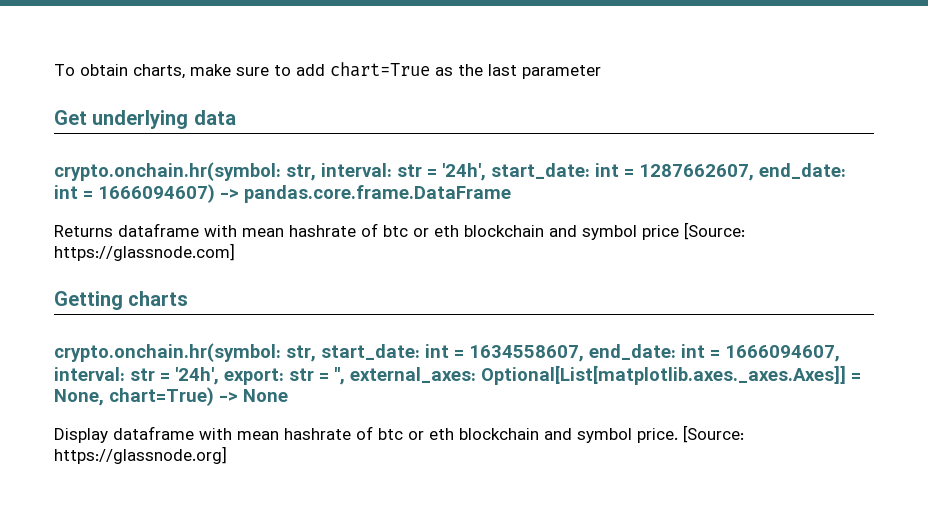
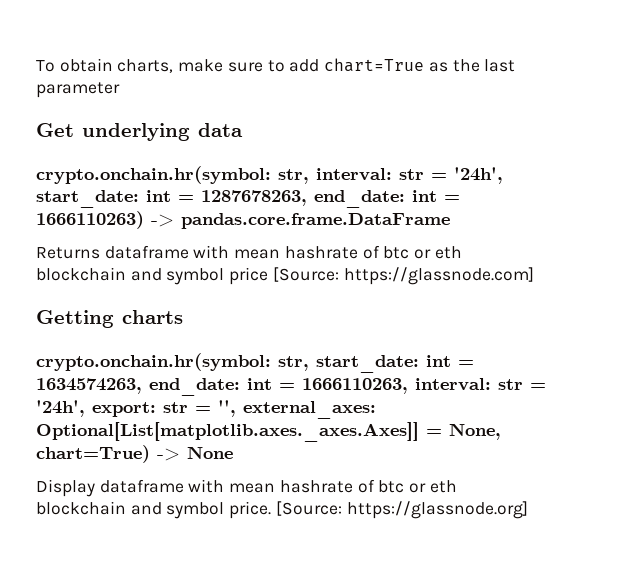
- crypto.onchain.hr(symbol: str, interval: str = '24h', start_date: int = 1287662607, end_date: int = 1666094607) -> pandas.core.frame.DataFrame
+ crypto.onchain.hr(symbol: str, interval: str = '24h', start_date: int = 1287678263, end_date: int = 1666110263) -> pandas.core.frame.DataFrame
- crypto.onchain.hr(symbol: str, start_date: int = 1634558607, end_date: int = 1666094607, interval: str = '24h', export: str = '', external_axes: Optional[List[matplotlib.axes._axes.Axes]] = None, chart=True) -> None
+ crypto.onchain.hr(symbol: str, start_date: int = 1634574263, end_date: int = 1666110263, interval: str = '24h', export: str = '', external_axes: Optional[List[matplotlib.axes._axes.Axes]] = None, chart=True) -> None

